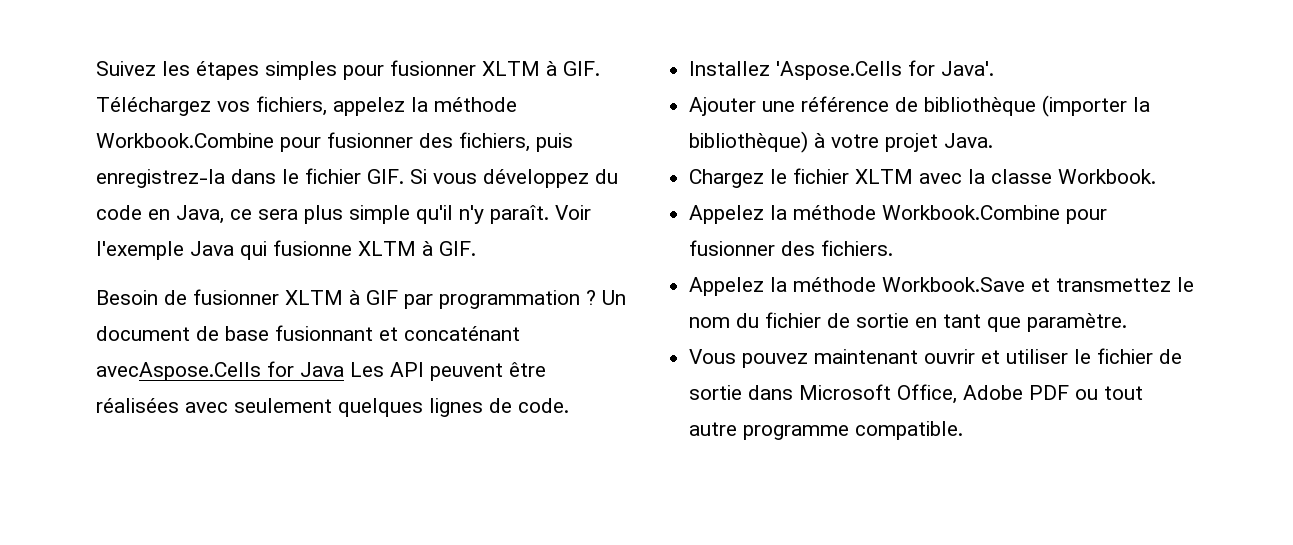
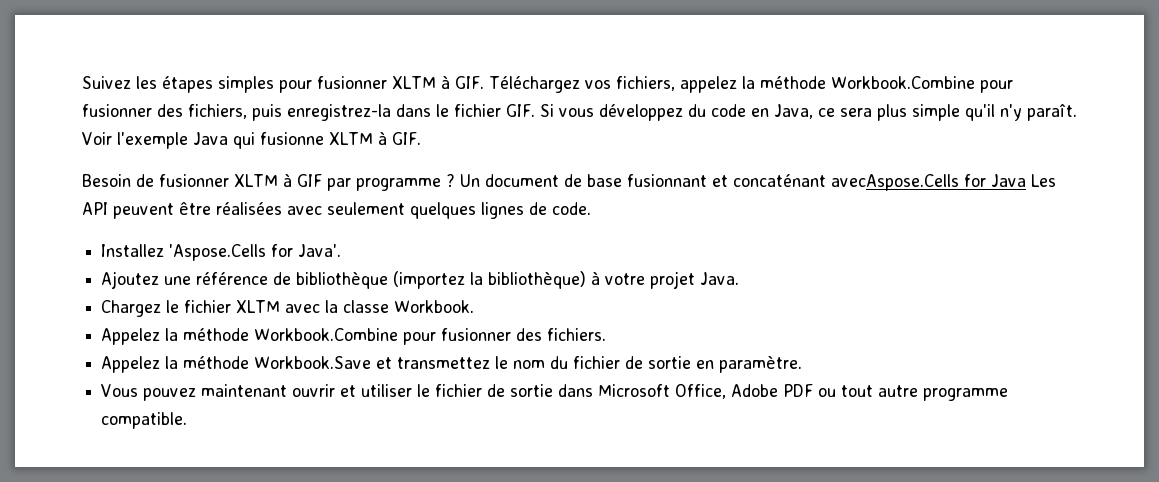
- Besoin de fusionner XLTM à GIF par programmation ?
+ Besoin de fusionner XLTM à GIF par programme ?
- Ajouter une référence de bibliothèque (importer la bibliothèque) à votre projet Java.
+ Ajoutez une référence de bibliothèque (importez la bibliothèque) à votre projet Java.
- Appelez la méthode Workbook.Save et transmettez le nom du fichier de sortie en tant que paramètre.
+ Appelez la méthode Workbook.Save et transmettez le nom du fichier de sortie en paramètre.

